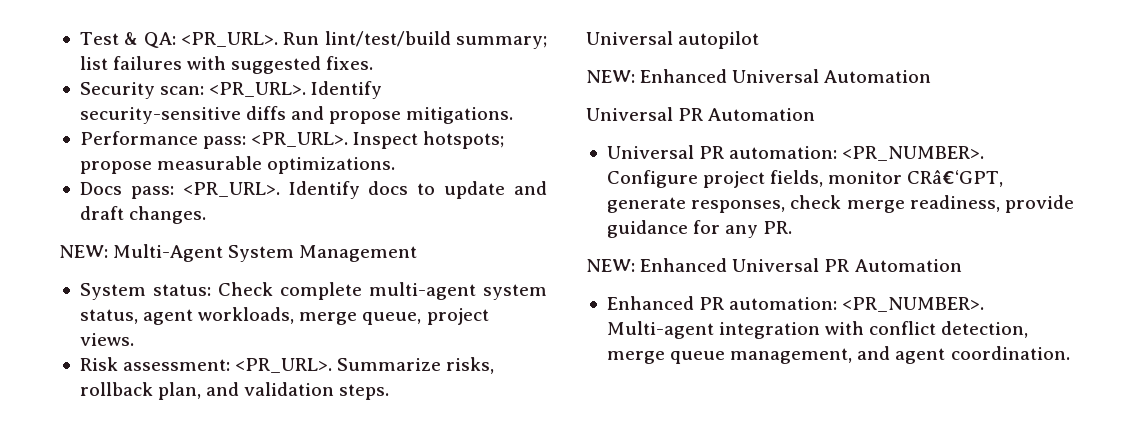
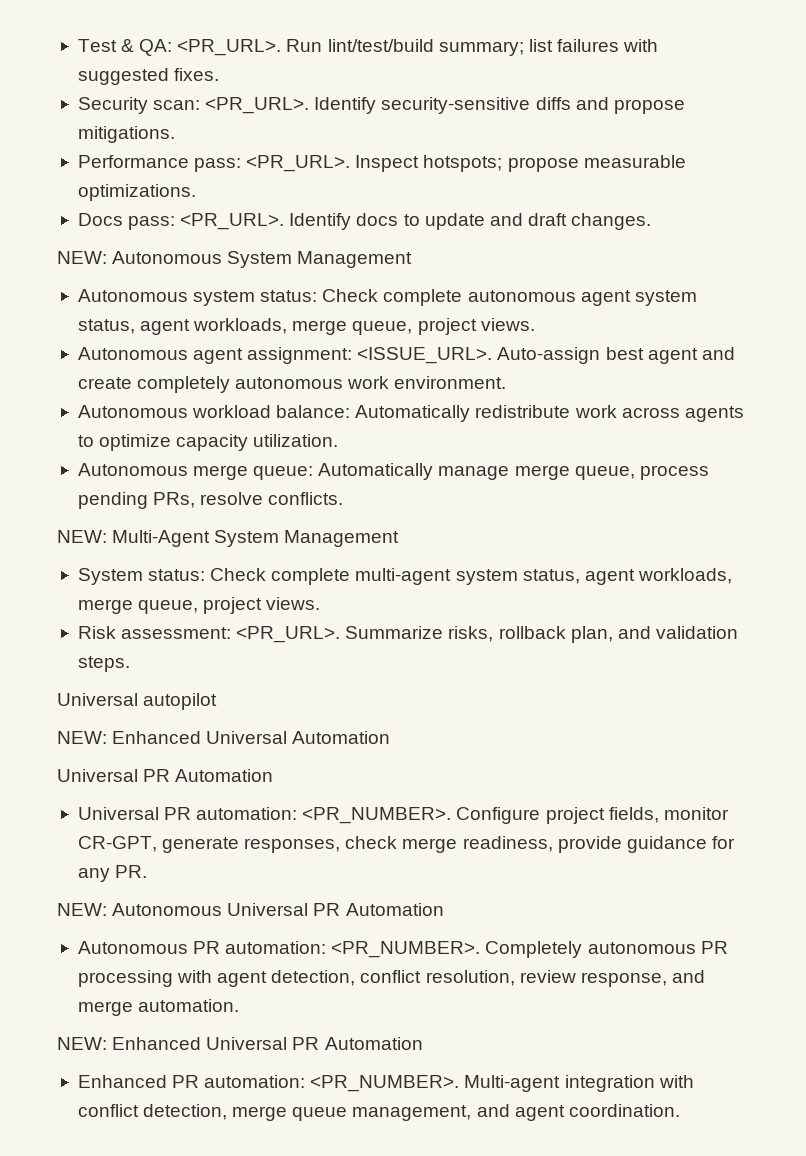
+ NEW: Autonomous System Management
+ Autonomous system status: Check complete autonomous agent system status, agent workloads, merge queue, project views.
+ Autonomous agent assignment: <ISSUE_URL>. Auto-assign best agent and create completely autonomous work environment.
+ Autonomous workload balance: Automatically redistribute work across agents to optimize capacity utilization.
+ Autonomous merge queue: Automatically manage merge queue, process pending PRs, resolve conflicts.
- Configure project fields, monitor CRâ€‘GPT, generate responses, check merge readiness, provide guidance for any PR.
+ Configure project fields, monitor CR‑GPT, generate responses, check merge readiness, provide guidance for any PR.
+ NEW: Autonomous Universal PR Automation
+ Autonomous PR automation: <PR_NUMBER>. Completely autonomous PR processing with agent detection, conflict resolution, review response, and merge automation.

